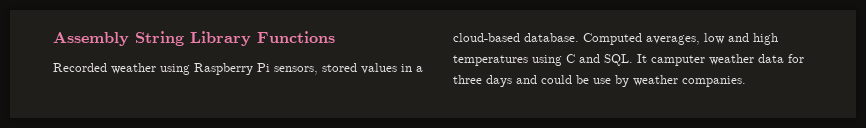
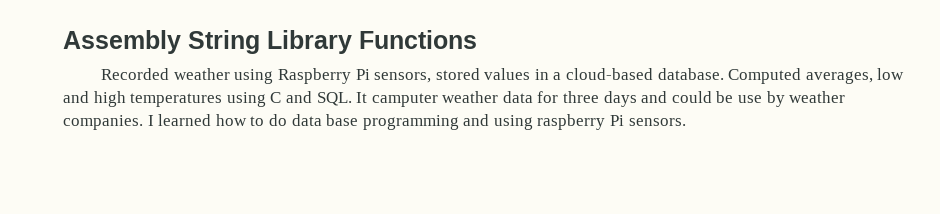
+ I learned how to do data base programming and using raspberry Pi sensors.

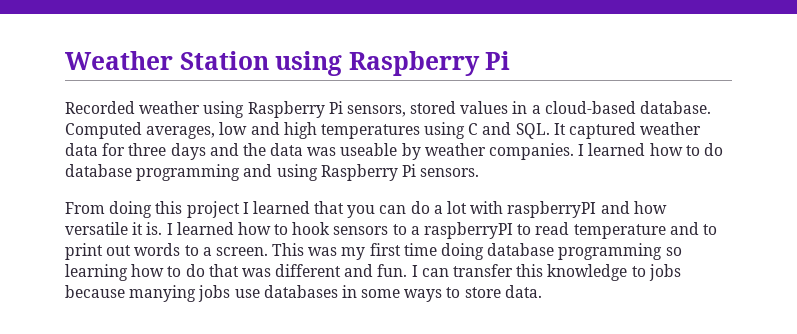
- Assembly String Library Functions
+ Weather Station using Raspberry Pi
- Computed averages, low and high temperatures using C and SQL. It camputer weather data for three days and could be use by weather companies.
+ Computed averages, low and high temperatures using C and SQL. It captured weather data for three days and the data was useable by weather companies.
- I learned how to do data base programming and using raspberry Pi sensors.
+ I learned how to do database programming and using Raspberry Pi sensors.
+ From doing this project I learned that you can do a lot with raspberryPI and how versatile it is. I learned how to hook sensors to a raspberryPI to read temperature and to print out words to a screen. This was my first time doing database programming so learning how to do that was different and fun. I can transfer this knowledge to jobs because manying jobs use databases in some ways to store data.

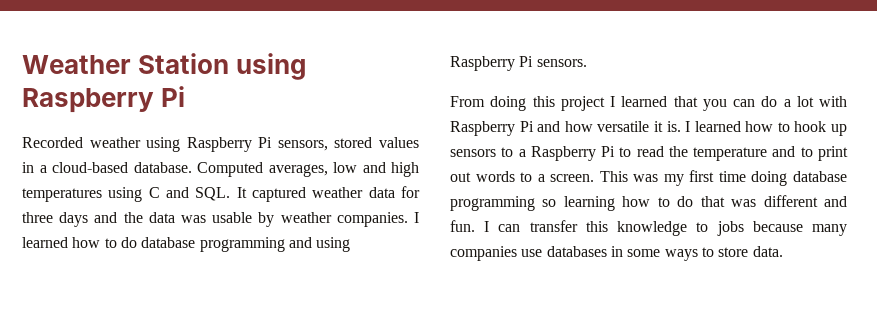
- Computed averages, low and high temperatures using C and SQL. It captured weather data for three days and the data was useable by weather companies.
+ Computed averages, low and high temperatures using C and SQL. It captured weather data for three days and the data was usable by weather companies.
- From doing this project I learned that you can do a lot with raspberryPI and how versatile it is.
+ From doing this project I learned that you can do a lot with Raspberry Pi and how versatile it is.
- I learned how to hook sensors to a raspberryPI to read temperature and to print out words to a screen.
+ I learned how to hook up sensors to a Raspberry Pi to read the temperature and to print out words to a screen.
- I can transfer this knowledge to jobs because manying jobs use databases in some ways to store data.
+ I can transfer this knowledge to jobs because many companies use databases in some ways to store data.

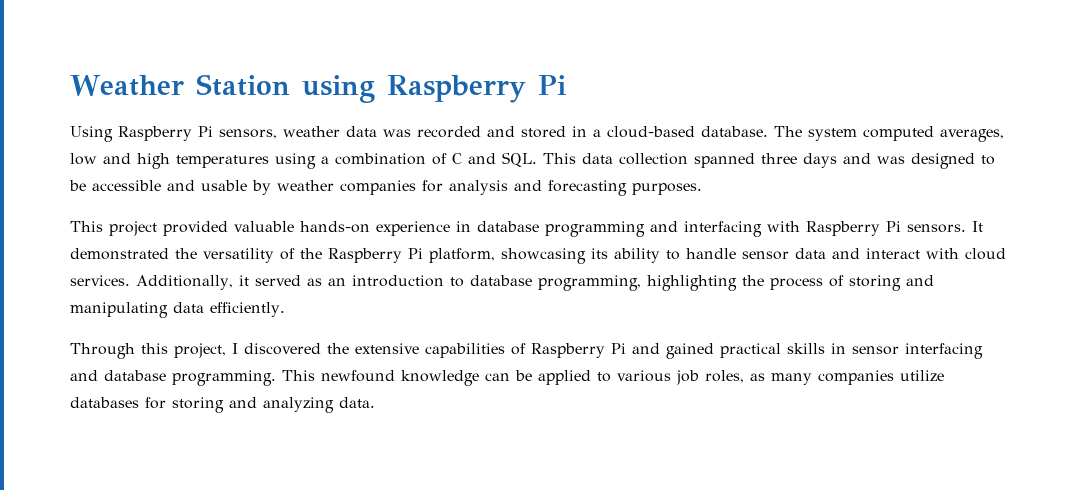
- Recorded weather using Raspberry Pi sensors, stored values in a cloud-based database.
+ Using Raspberry Pi sensors, weather data was recorded and stored in a cloud-based database.
- Computed averages, low and high temperatures using C and SQL. It captured weather data for three days and the data was usable by weather companies. I learned how to do database programming and using Raspberry Pi sensors.
- From doing this project I learned that you can do a lot with Raspberry Pi and how versatile it is. I learned how to hook up sensors to a Raspberry Pi to read the temperature and to print out words to a screen. This was my first time doing database programming so learning how to do that was different and fun. I can transfer this knowledge to jobs because many companies use databases in some ways to store data.
+ The system computed averages, low and high temperatures using a combination of C and SQL. This data collection spanned three days and was designed to be accessible and usable by weather companies for analysis and forecasting purposes.
+ This project provided valuable hands-on experience in database programming and interfacing with Raspberry Pi sensors. It demonstrated the versatility of the Raspberry Pi platform, showcasing its ability to handle sensor data and interact with cloud services. Additionally, it served as an introduction to database programming, highlighting the process of storing and manipulating data efficiently.
+ Through this project, I discovered the extensive capabilities of Raspberry Pi and gained practical skills in sensor interfacing and database programming. This newfound knowledge can be applied to various job roles, as many companies utilize databases for storing and analyzing data.

